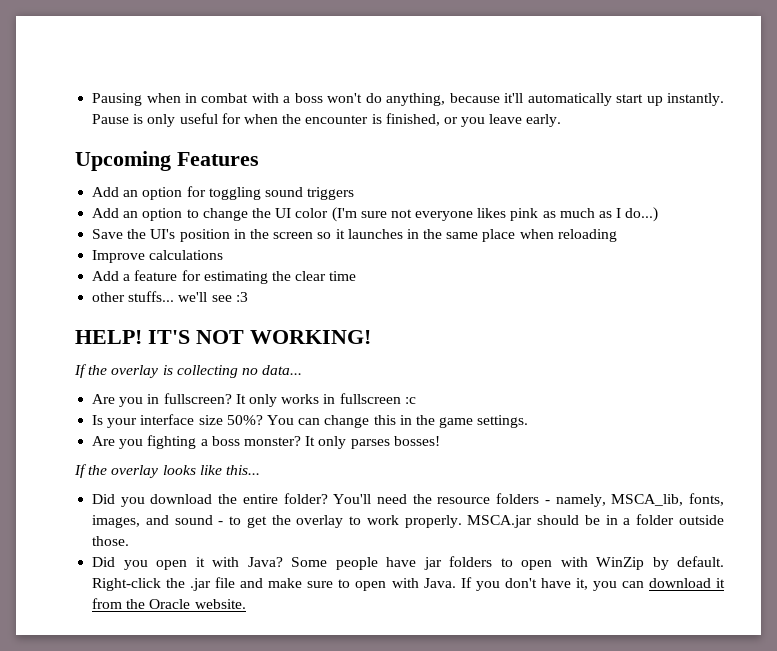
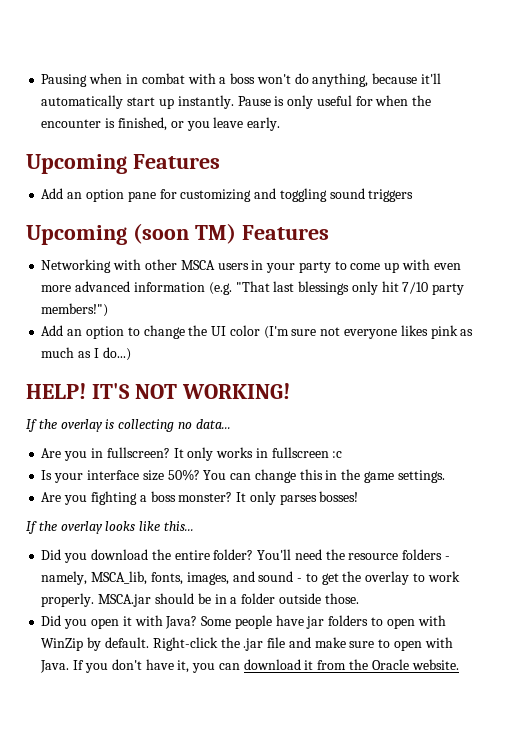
- Add an option for toggling sound triggers
+ Add an option pane for customizing and toggling sound triggers
+ Upcoming (soon TM) Features
+ Networking with other MSCA users in your party to come up with even more advanced information (e.g. "That last blessings only hit 7/10 party members!")
- Save the UI's position in the screen so it launches in the same place when reloading
- Improve calculations
- Add a feature for estimating the clear time
- other stuffs... we'll see :3

